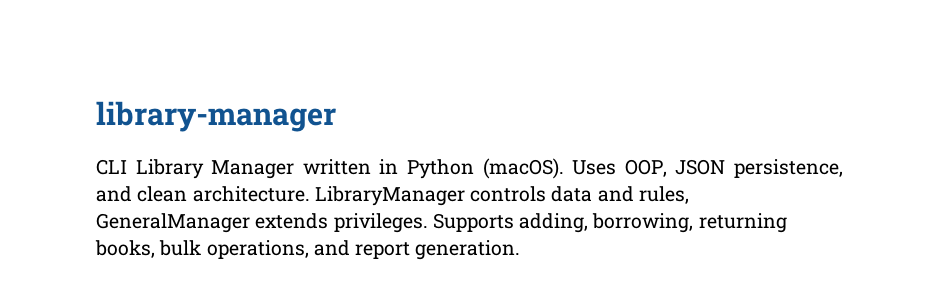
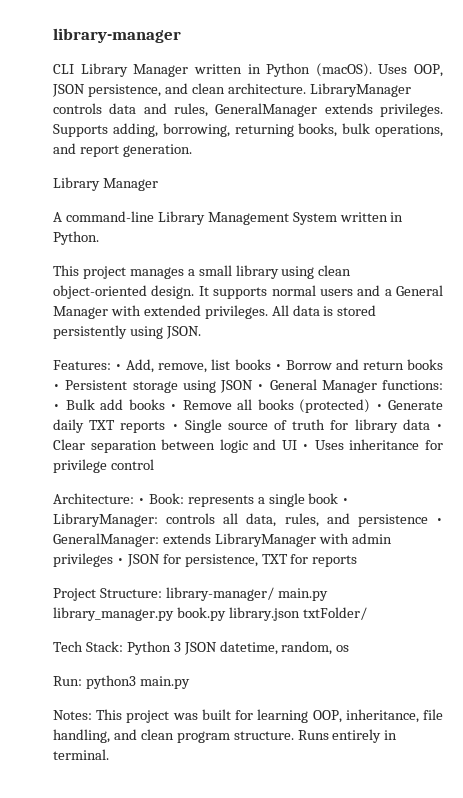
  Supports adding, borrowing, returning books, bulk operations, and report generation.
+ Library Manager
+ A command-line Library Management System written in Python.
+ This project manages a small library using clean object-oriented design. It supports normal users and a General Manager with extended privileges. All data is stored persistently using JSON.
+ Features: • Add, remove, list books • Borrow and return books • Persistent storage using JSON • General Manager functions: • Bulk add books • Remove all books (protected) • Generate daily TXT reports • Single source of truth for library data • Clear separation between logic and UI • Uses inheritance for privilege control
+ Architecture: • Book: represents a single book • LibraryManager: controls all data, rules, and persistence • GeneralManager: extends LibraryManager with admin privileges • JSON for persistence, TXT for reports
+ Project Structure: library-manager/ main.py library_manager.py book.py library.json txtFolder/
+ Tech Stack: Python 3 JSON datetime, random, os
+ Run: python3 main.py
+ Notes: This project was built for learning OOP, inheritance, file handling, and clean program structure. Runs entirely in terminal.

